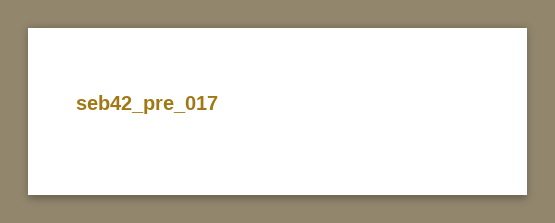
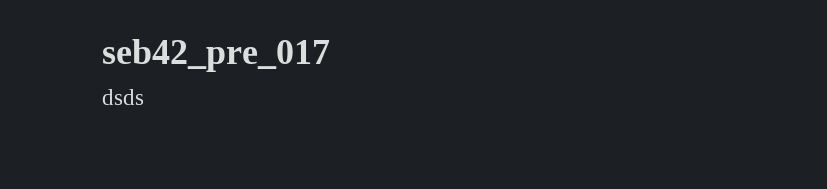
+ dsds

